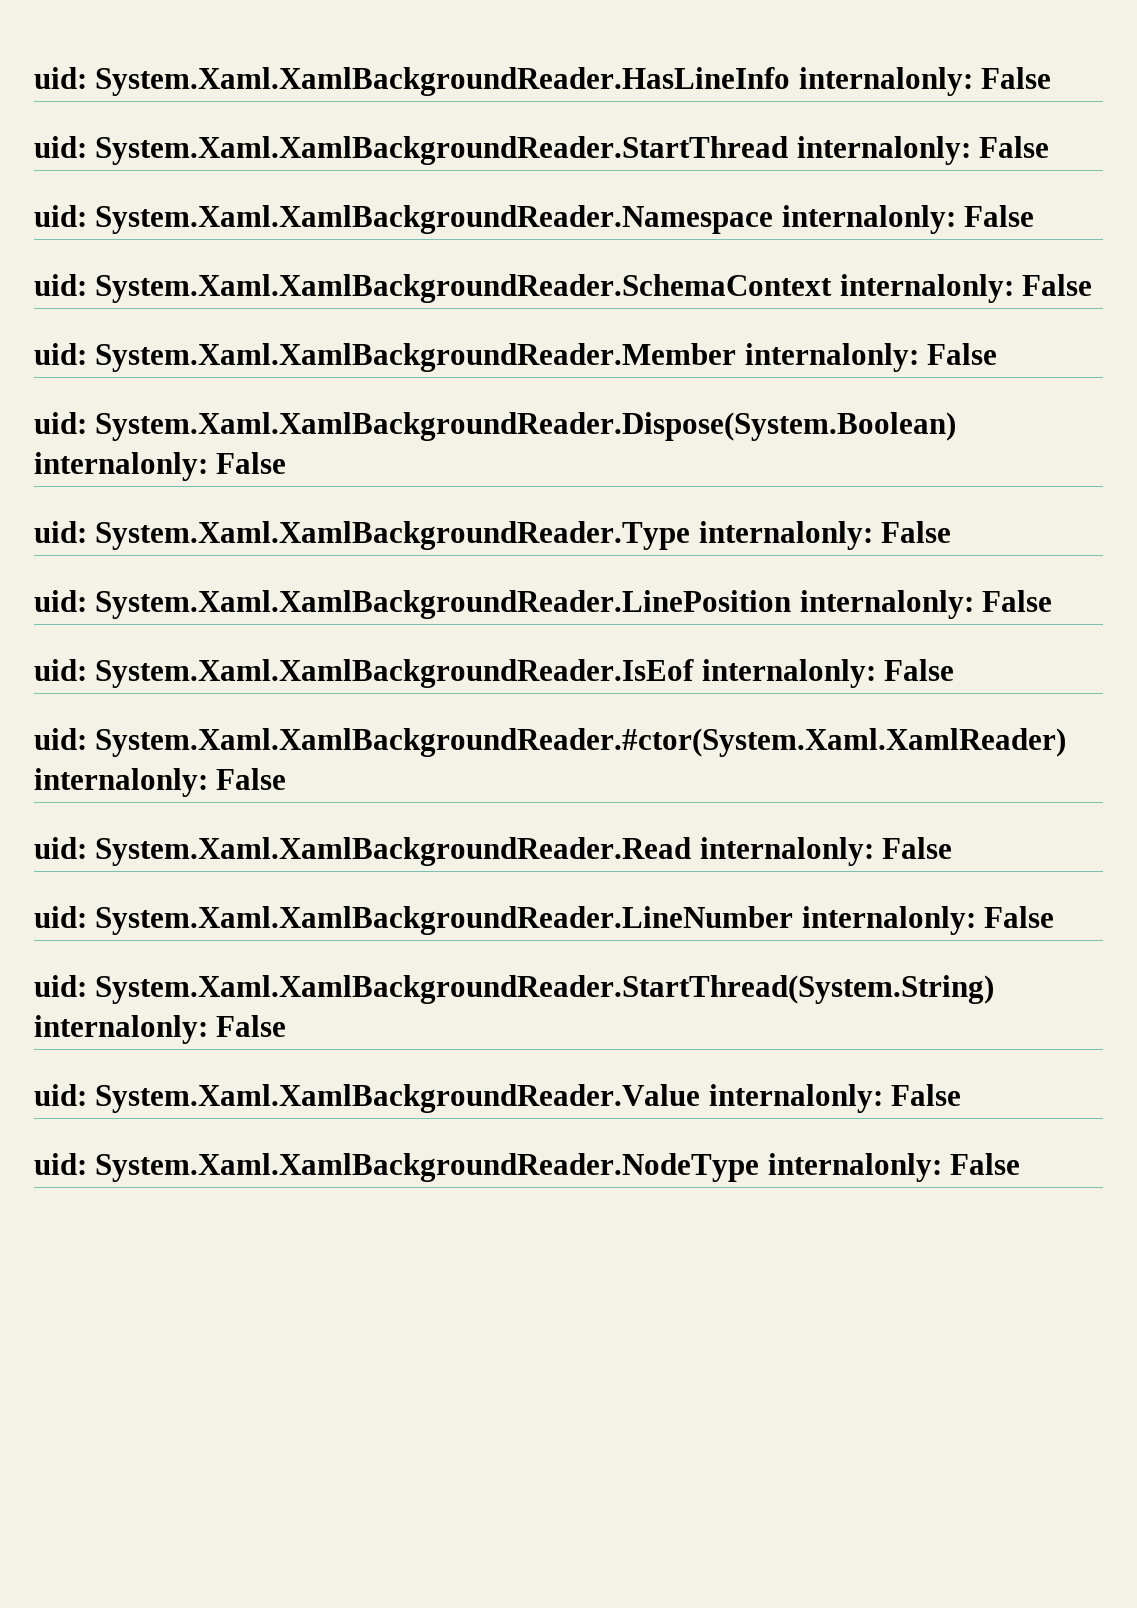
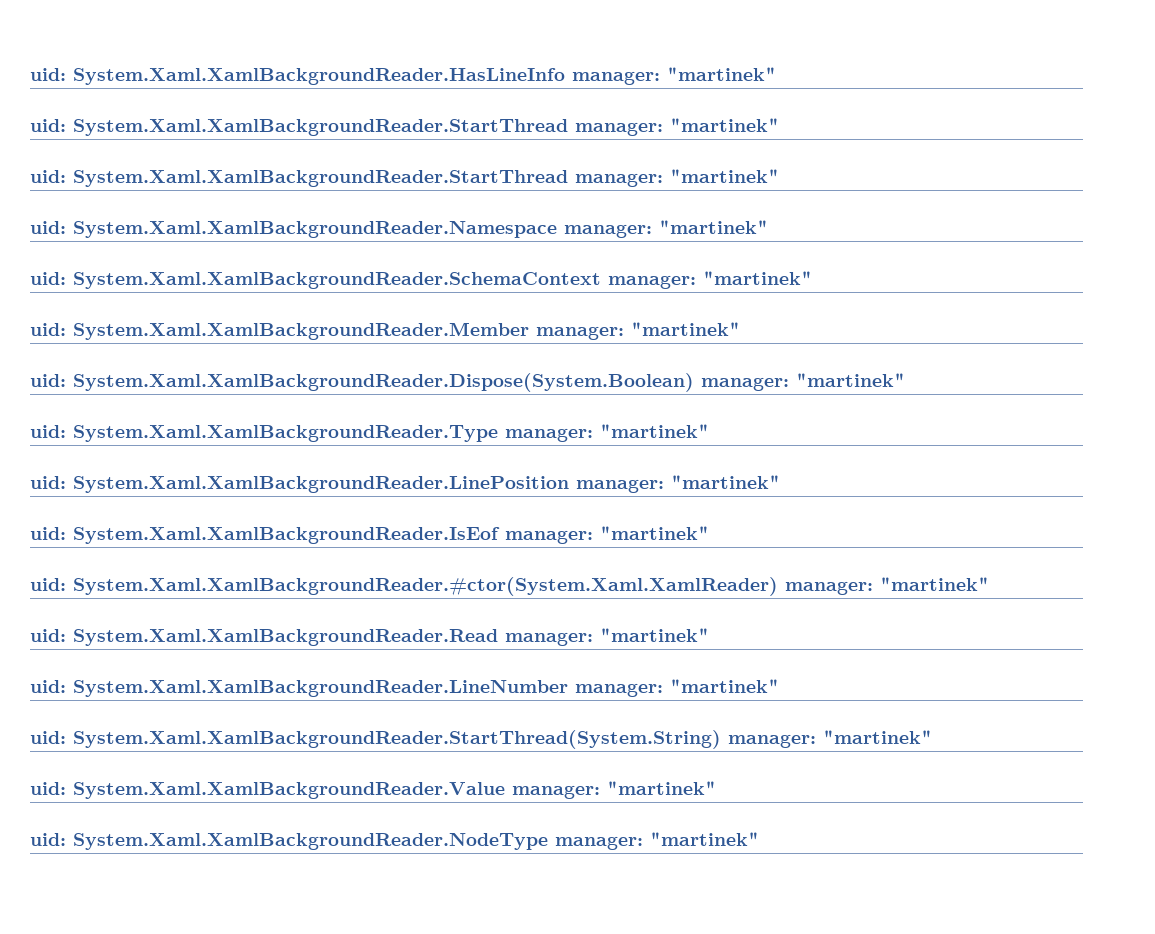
- uid: System.Xaml.XamlBackgroundReader.HasLineInfo internalonly: False
- uid: System.Xaml.XamlBackgroundReader.StartThread internalonly: False
+ uid: System.Xaml.XamlBackgroundReader.HasLineInfo manager: "martinek"
+ uid: System.Xaml.XamlBackgroundReader.StartThread manager: "martinek"
+ uid: System.Xaml.XamlBackgroundReader.StartThread manager: "martinek"
- uid: System.Xaml.XamlBackgroundReader.Namespace internalonly: False
+ uid: System.Xaml.XamlBackgroundReader.Namespace manager: "martinek"
- uid: System.Xaml.XamlBackgroundReader.SchemaContext internalonly: False
+ uid: System.Xaml.XamlBackgroundReader.SchemaContext manager: "martinek"
- uid: System.Xaml.XamlBackgroundReader.Member internalonly: False
+ uid: System.Xaml.XamlBackgroundReader.Member manager: "martinek"
- uid: System.Xaml.XamlBackgroundReader.Dispose(System.Boolean) internalonly: False
+ uid: System.Xaml.XamlBackgroundReader.Dispose(System.Boolean) manager: "martinek"
- uid: System.Xaml.XamlBackgroundReader.Type internalonly: False
+ uid: System.Xaml.XamlBackgroundReader.Type manager: "martinek"
- uid: System.Xaml.XamlBackgroundReader.LinePosition internalonly: False
+ uid: System.Xaml.XamlBackgroundReader.LinePosition manager: "martinek"
- uid: System.Xaml.XamlBackgroundReader.IsEof internalonly: False
+ uid: System.Xaml.XamlBackgroundReader.IsEof manager: "martinek"
- uid: System.Xaml.XamlBackgroundReader.#ctor(System.Xaml.XamlReader) internalonly: False
+ uid: System.Xaml.XamlBackgroundReader.#ctor(System.Xaml.XamlReader) manager: "martinek"
- uid: System.Xaml.XamlBackgroundReader.Read internalonly: False
+ uid: System.Xaml.XamlBackgroundReader.Read manager: "martinek"
- uid: System.Xaml.XamlBackgroundReader.LineNumber internalonly: False
+ uid: System.Xaml.XamlBackgroundReader.LineNumber manager: "martinek"
- uid: System.Xaml.XamlBackgroundReader.StartThread(System.String) internalonly: False
+ uid: System.Xaml.XamlBackgroundReader.StartThread(System.String) manager: "martinek"
- uid: System.Xaml.XamlBackgroundReader.Value internalonly: False
+ uid: System.Xaml.XamlBackgroundReader.Value manager: "martinek"
- uid: System.Xaml.XamlBackgroundReader.NodeType internalonly: False
+ uid: System.Xaml.XamlBackgroundReader.NodeType manager: "martinek"

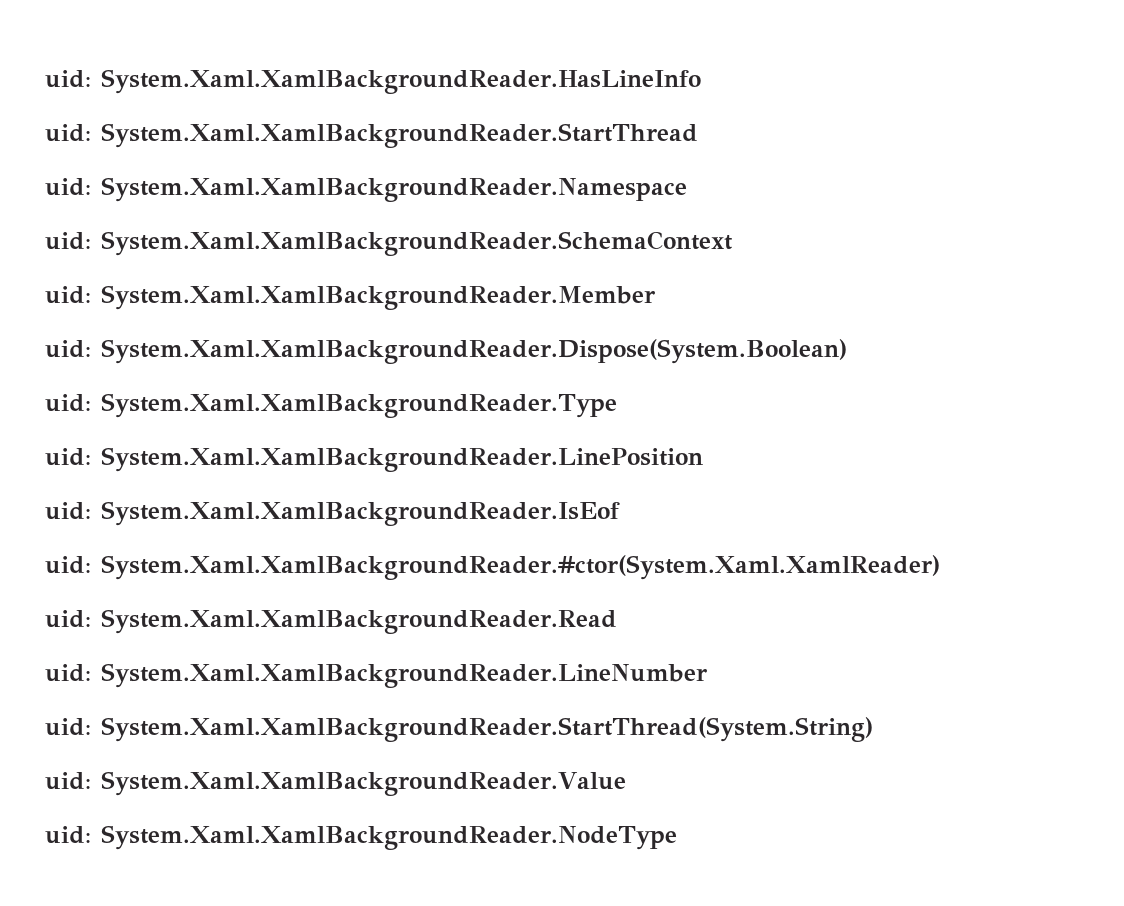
- uid: System.Xaml.XamlBackgroundReader.HasLineInfo manager: "martinek"
- uid: System.Xaml.XamlBackgroundReader.StartThread manager: "martinek"
- uid: System.Xaml.XamlBackgroundReader.StartThread manager: "martinek"
+ uid: System.Xaml.XamlBackgroundReader.HasLineInfo
+ uid: System.Xaml.XamlBackgroundReader.StartThread
- uid: System.Xaml.XamlBackgroundReader.Namespace manager: "martinek"
+ uid: System.Xaml.XamlBackgroundReader.Namespace
- uid: System.Xaml.XamlBackgroundReader.SchemaContext manager: "martinek"
+ uid: System.Xaml.XamlBackgroundReader.SchemaContext
- uid: System.Xaml.XamlBackgroundReader.Member manager: "martinek"
+ uid: System.Xaml.XamlBackgroundReader.Member
- uid: System.Xaml.XamlBackgroundReader.Dispose(System.Boolean) manager: "martinek"
+ uid: System.Xaml.XamlBackgroundReader.Dispose(System.Boolean)
- uid: System.Xaml.XamlBackgroundReader.Type manager: "martinek"
+ uid: System.Xaml.XamlBackgroundReader.Type
- uid: System.Xaml.XamlBackgroundReader.LinePosition manager: "martinek"
+ uid: System.Xaml.XamlBackgroundReader.LinePosition
- uid: System.Xaml.XamlBackgroundReader.IsEof manager: "martinek"
+ uid: System.Xaml.XamlBackgroundReader.IsEof
- uid: System.Xaml.XamlBackgroundReader.#ctor(System.Xaml.XamlReader) manager: "martinek"
+ uid: System.Xaml.XamlBackgroundReader.#ctor(System.Xaml.XamlReader)
- uid: System.Xaml.XamlBackgroundReader.Read manager: "martinek"
+ uid: System.Xaml.XamlBackgroundReader.Read
- uid: System.Xaml.XamlBackgroundReader.LineNumber manager: "martinek"
+ uid: System.Xaml.XamlBackgroundReader.LineNumber
- uid: System.Xaml.XamlBackgroundReader.StartThread(System.String) manager: "martinek"
+ uid: System.Xaml.XamlBackgroundReader.StartThread(System.String)
- uid: System.Xaml.XamlBackgroundReader.Value manager: "martinek"
+ uid: System.Xaml.XamlBackgroundReader.Value
- uid: System.Xaml.XamlBackgroundReader.NodeType manager: "martinek"
+ uid: System.Xaml.XamlBackgroundReader.NodeType

